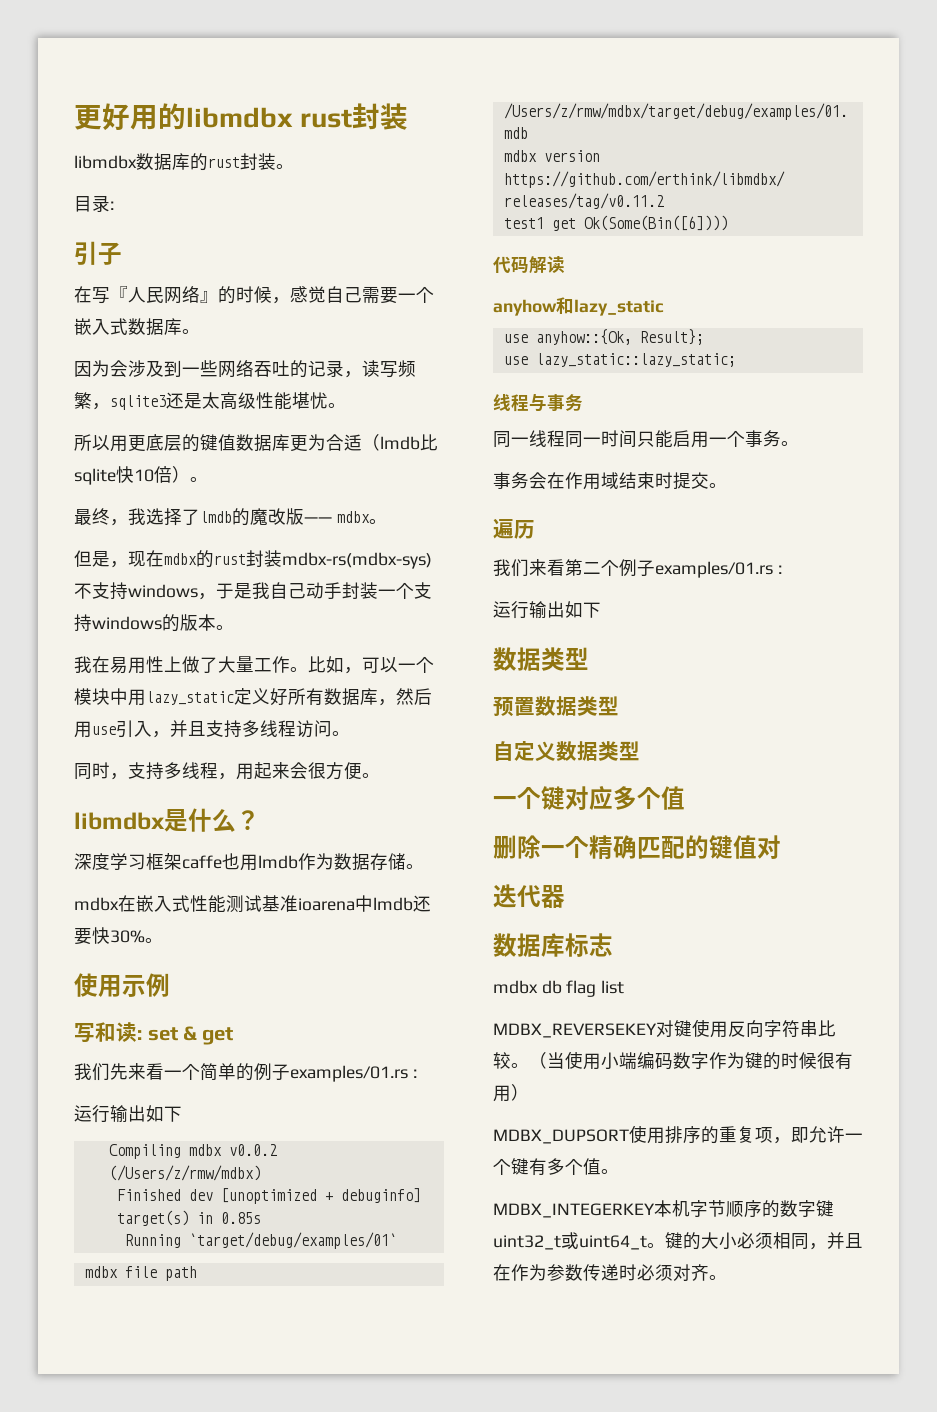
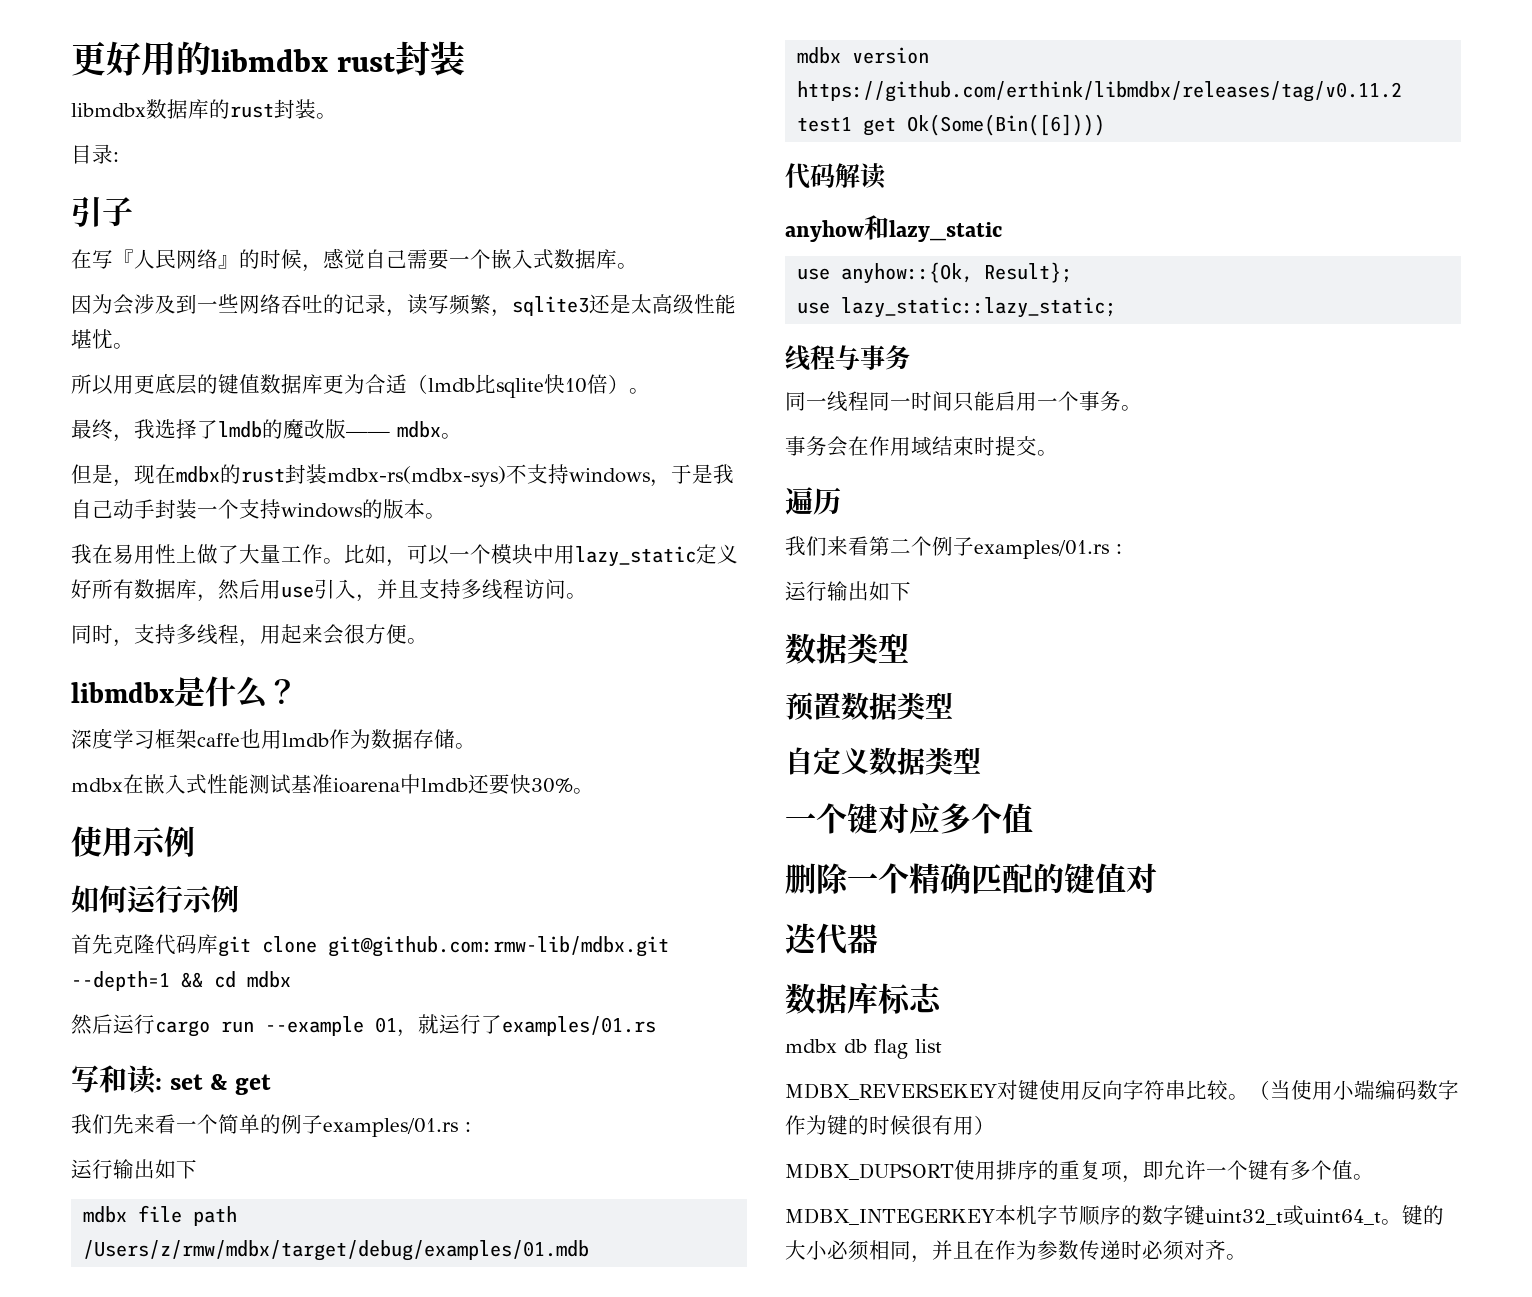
+ 如何运行示例
+ 首先克隆代码库git clone git@github.com:rmw-lib/mdbx.git --depth=1 && cd mdbx
+ 然后运行cargo run --example 01，就运行了examples/01.rs
- Compiling mdbx v0.0.2 (/Users/z/rmw/mdbx)
- Finished dev [unoptimized + debuginfo] target(s) in 0.85s
- Running `target/debug/examples/01`

